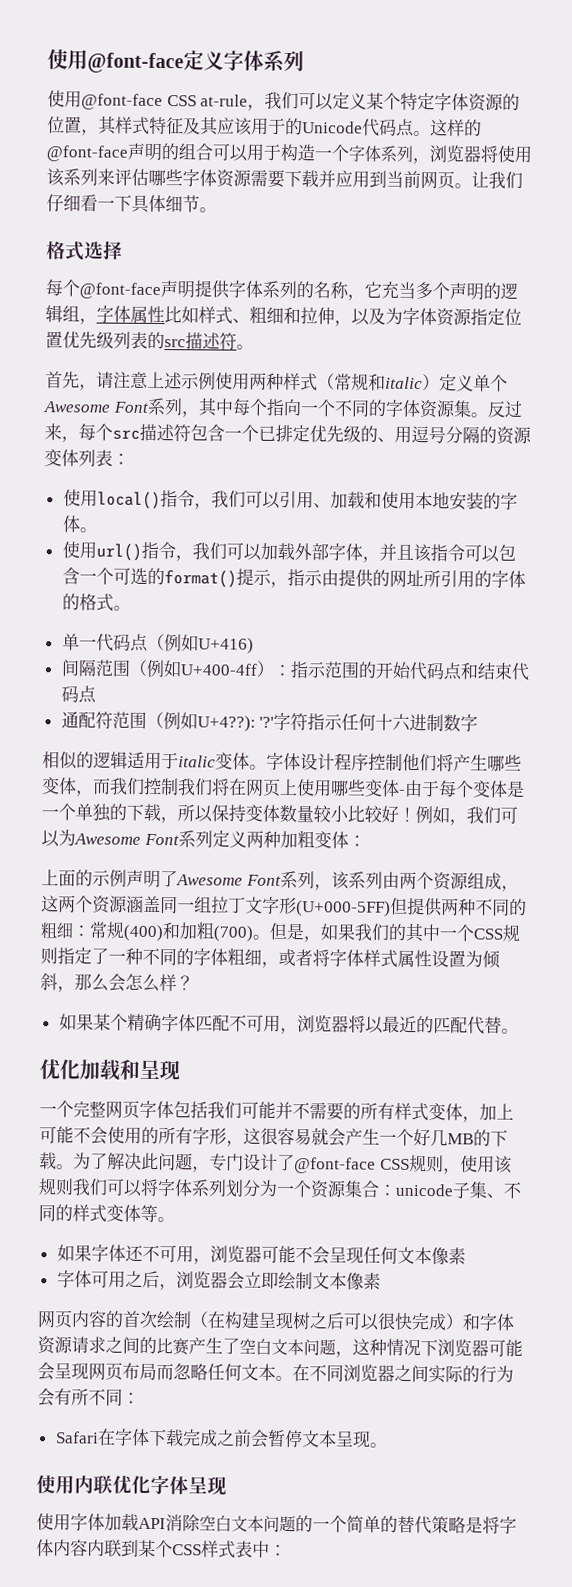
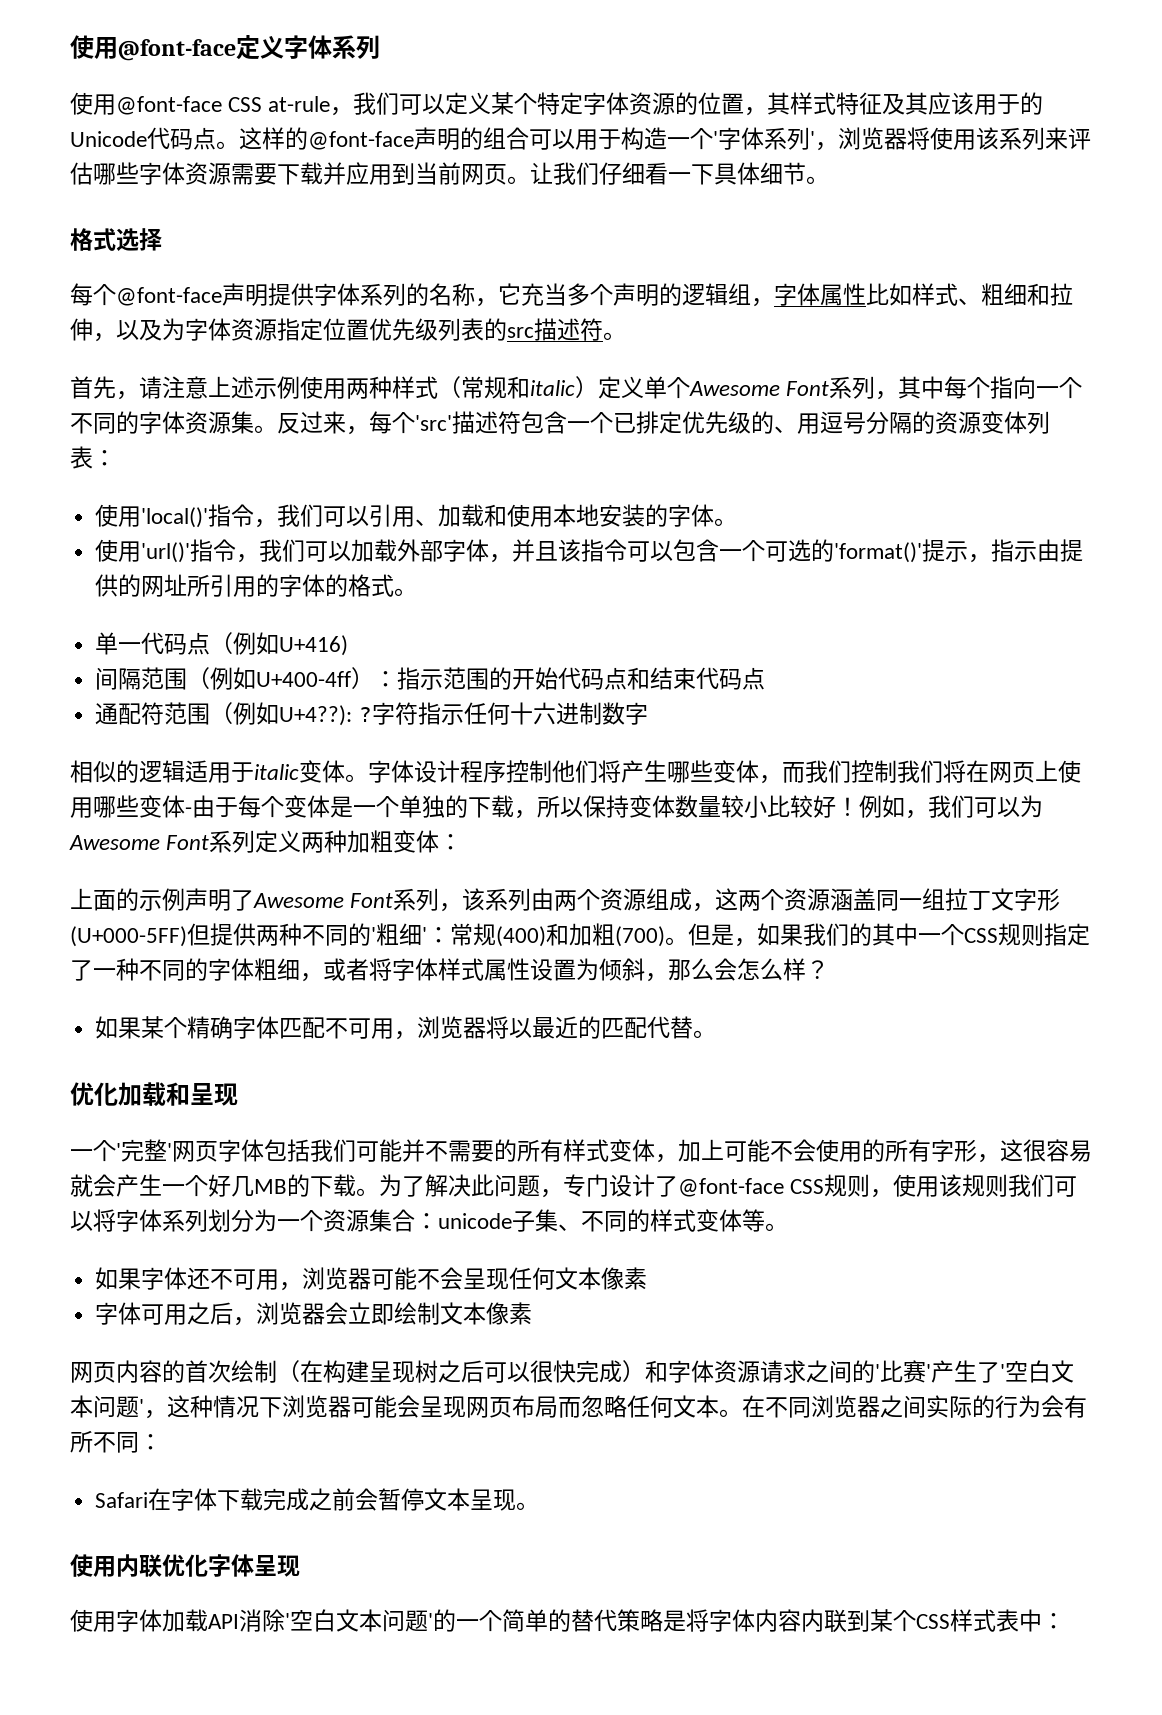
- 这样的@font-face声明的组合可以用于构造一个字体系列，浏览器将使用该系列来评估哪些字体资源需要下载并应用到当前网页。
+ 这样的@font-face声明的组合可以用于构造一个'字体系列'，浏览器将使用该系列来评估哪些字体资源需要下载并应用到当前网页。
- 反过来，每个src描述符包含一个已排定优先级的、用逗号分隔的资源变体列表：
+ 反过来，每个'src'描述符包含一个已排定优先级的、用逗号分隔的资源变体列表：
- 使用local()指令，我们可以引用、加载和使用本地安装的字体。
+ 使用'local()'指令，我们可以引用、加载和使用本地安装的字体。
- 使用url()指令，我们可以加载外部字体，并且该指令可以包含一个可选的format()提示，指示由提供的网址所引用的字体的格式。
+ 使用'url()'指令，我们可以加载外部字体，并且该指令可以包含一个可选的'format()'提示，指示由提供的网址所引用的字体的格式。
- 通配符范围（例如U+4??): '?'
+ 通配符范围（例如U+4??): ?
- 上面的示例声明了Awesome Font系列，该系列由两个资源组成，这两个资源涵盖同一组拉丁文字形(U+000-5FF)但提供两种不同的粗细：常规(400)和加粗(700)。
+ 上面的示例声明了Awesome Font系列，该系列由两个资源组成，这两个资源涵盖同一组拉丁文字形(U+000-5FF)但提供两种不同的'粗细'：常规(400)和加粗(700)。
- 一个完整网页字体包括我们可能并不需要的所有样式变体，加上可能不会使用的所有字形，这很容易就会产生一个好几MB的下载。
+ 一个'完整'网页字体包括我们可能并不需要的所有样式变体，加上可能不会使用的所有字形，这很容易就会产生一个好几MB的下载。
- 网页内容的首次绘制（在构建呈现树之后可以很快完成）和字体资源请求之间的比赛产生了空白文本问题，这种情况下浏览器可能会呈现网页布局而忽略任何文本。
+ 网页内容的首次绘制（在构建呈现树之后可以很快完成）和字体资源请求之间的'比赛'产生了'空白文本问题'，这种情况下浏览器可能会呈现网页布局而忽略任何文本。
- 使用字体加载API消除空白文本问题的一个简单的替代策略是将字体内容内联到某个CSS样式表中：
+ 使用字体加载API消除'空白文本问题'的一个简单的替代策略是将字体内容内联到某个CSS样式表中：

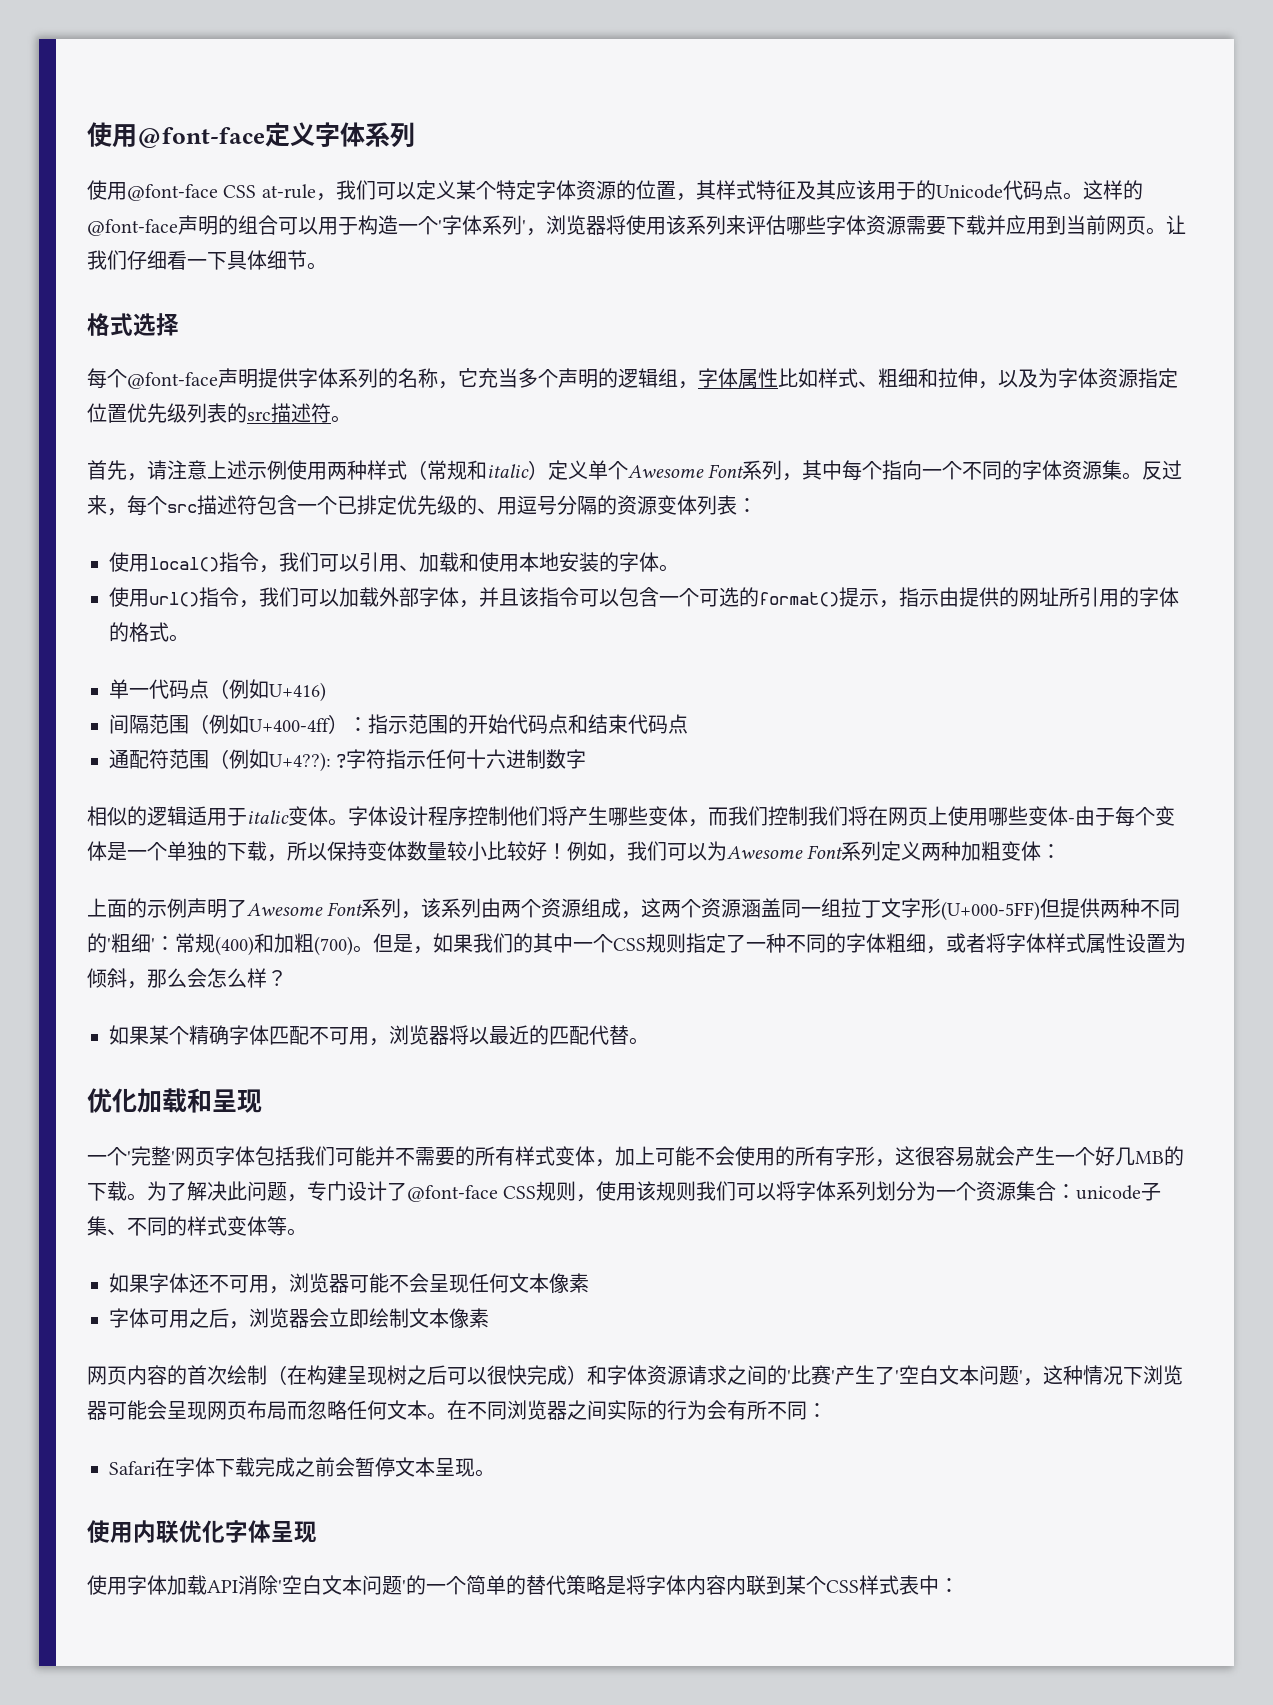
- 反过来，每个'src'描述符包含一个已排定优先级的、用逗号分隔的资源变体列表：
+ 反过来，每个src描述符包含一个已排定优先级的、用逗号分隔的资源变体列表：
- 使用'local()'指令，我们可以引用、加载和使用本地安装的字体。
+ 使用local()指令，我们可以引用、加载和使用本地安装的字体。
- 使用'url()'指令，我们可以加载外部字体，并且该指令可以包含一个可选的'format()'提示，指示由提供的网址所引用的字体的格式。
+ 使用url()指令，我们可以加载外部字体，并且该指令可以包含一个可选的format()提示，指示由提供的网址所引用的字体的格式。

